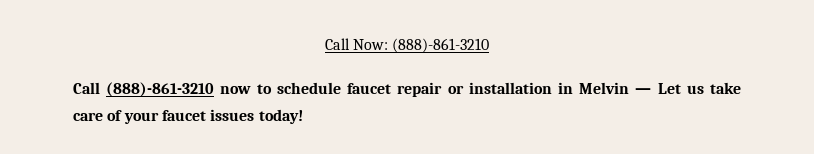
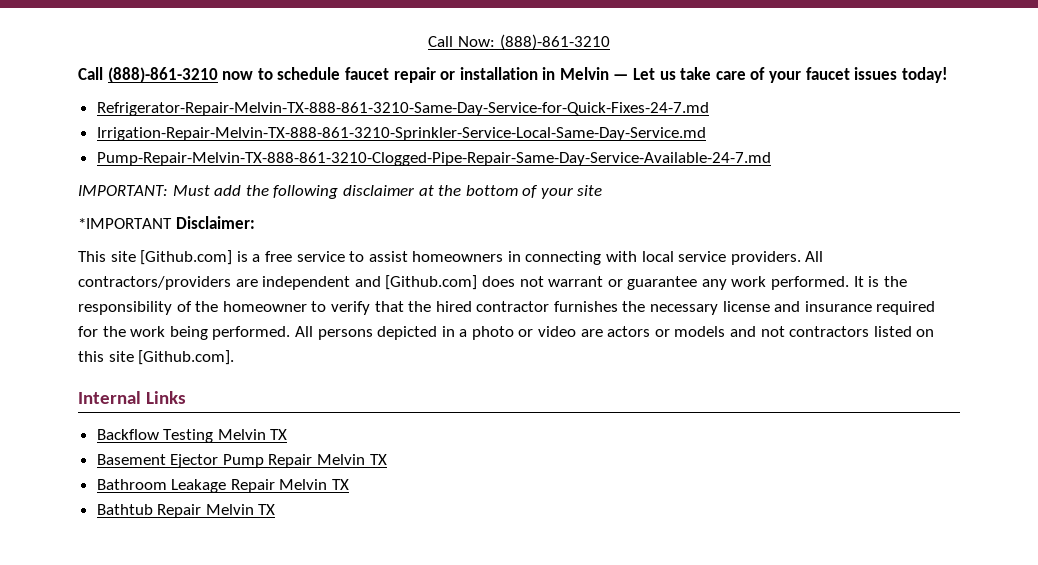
+ Refrigerator-Repair-Melvin-TX-888-861-3210-Same-Day-Service-for-Quick-Fixes-24-7.md
+ Irrigation-Repair-Melvin-TX-888-861-3210-Sprinkler-Service-Local-Same-Day-Service.md
+ Pump-Repair-Melvin-TX-888-861-3210-Clogged-Pipe-Repair-Same-Day-Service-Available-24-7.md
+ IMPORTANT: Must add the following disclaimer at the bottom of your site
+ *IMPORTANT Disclaimer:
+ This site [Github.com] is a free service to assist homeowners in connecting with local service providers. All contractors/providers are independent and [Github.com] does not warrant or guarantee any work performed. It is the responsibility of the homeowner to verify that the hired contractor furnishes the necessary license and insurance required for the work being performed. All persons depicted in a photo or video are actors or models and not contractors listed on this site [Github.com].
+ Internal Links
+ Backflow Testing Melvin TX
+ Basement Ejector Pump Repair Melvin TX
+ Bathroom Leakage Repair Melvin TX
+ Bathtub Repair Melvin TX

